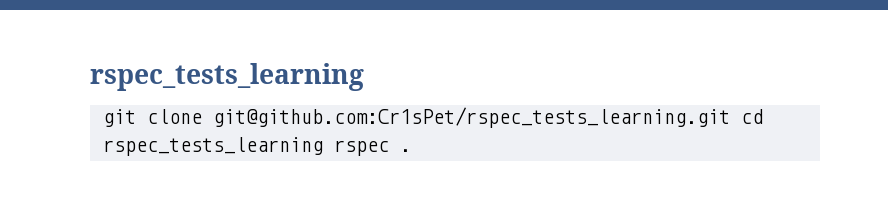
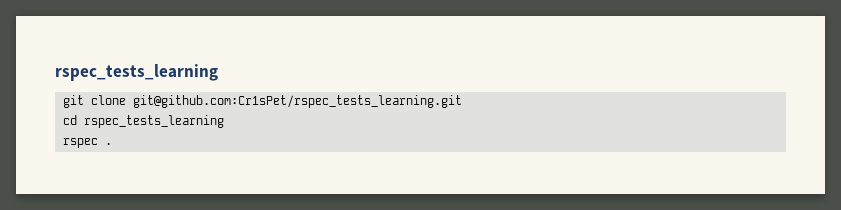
- git clone git@github.com:Cr1sPet/rspec_tests_learning.git cd rspec_tests_learning rspec .
+ git clone git@github.com:Cr1sPet/rspec_tests_learning.git
+ cd rspec_tests_learning
+ rspec .

